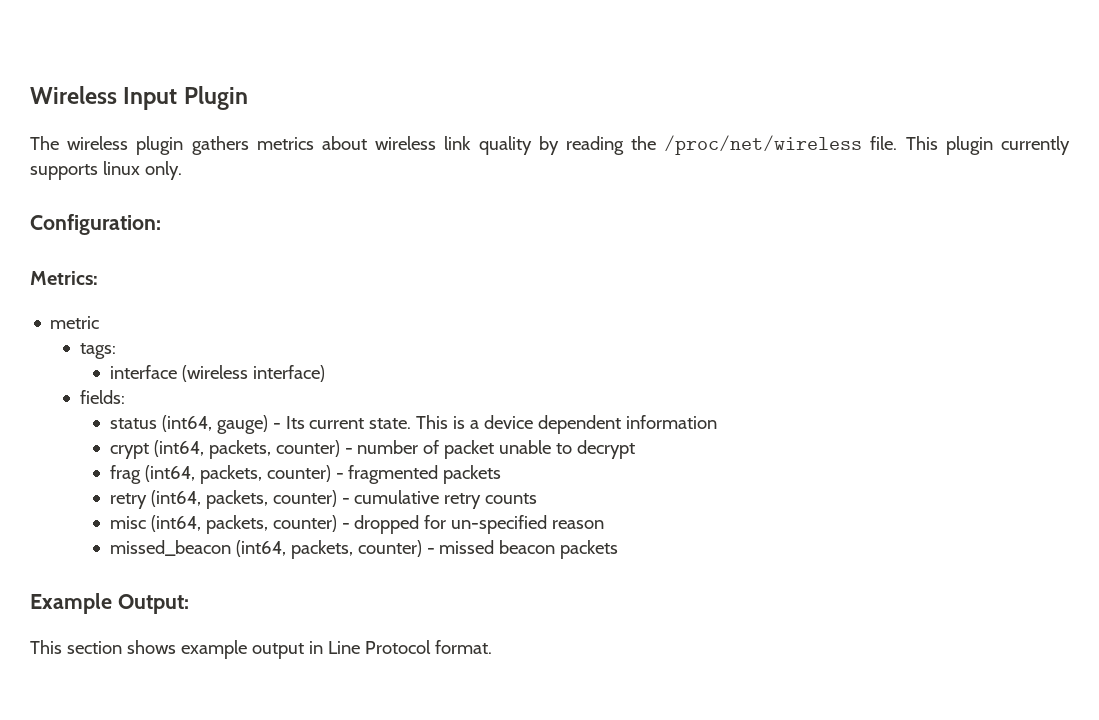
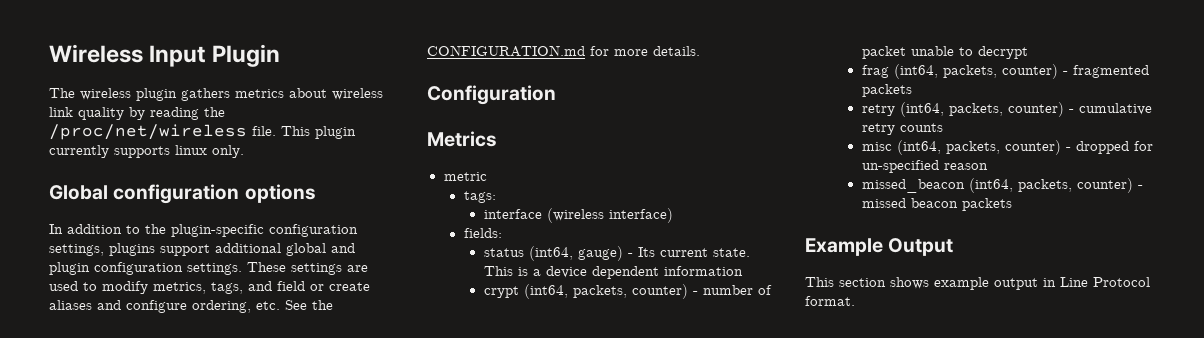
- Configuration:
- Metrics:
+ Global configuration options
+ In addition to the plugin-specific configuration settings, plugins support additional global and plugin configuration settings. These settings are used to modify metrics, tags, and field or create aliases and configure ordering, etc. See the CONFIGURATION.md for more details.
+ Configuration
+ Metrics
- Example Output:
+ Example Output

